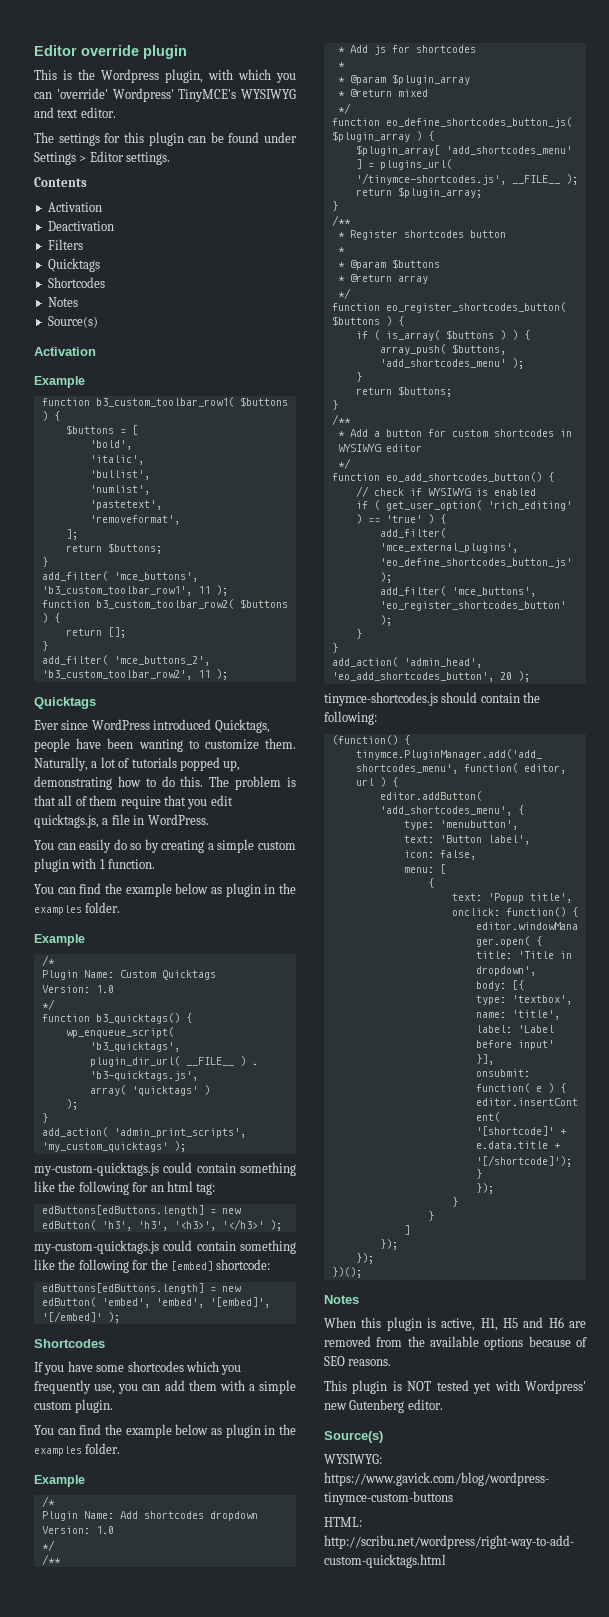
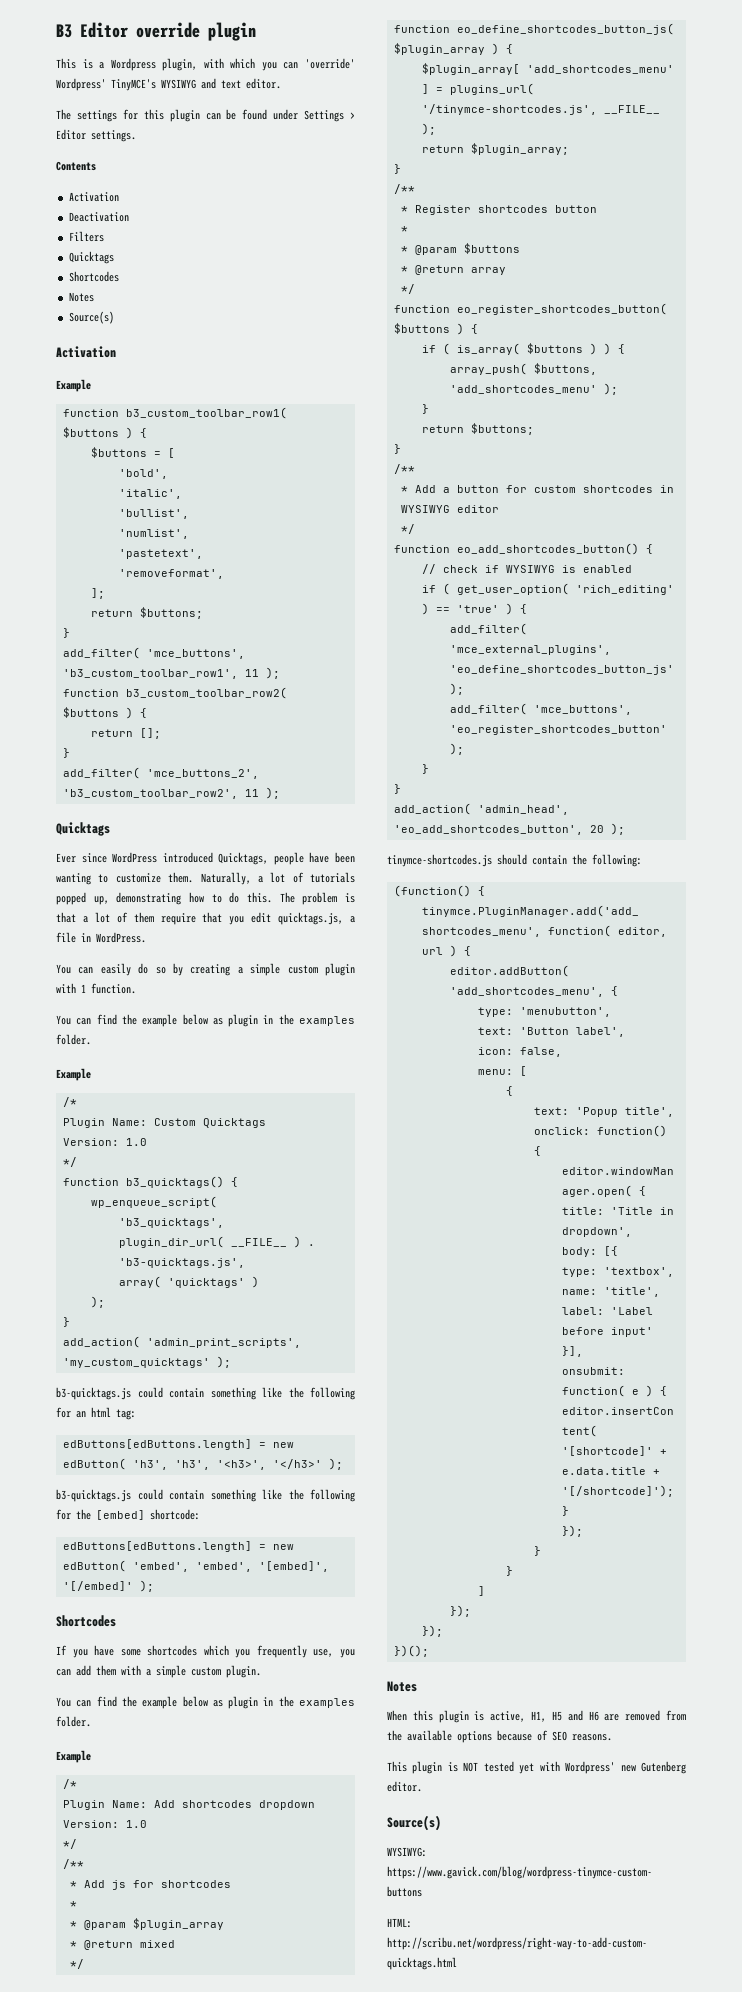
- Editor override plugin
+ B3 Editor override plugin
- This is the Wordpress plugin, with which you can 'override' Wordpress' TinyMCE's WYSIWYG and text editor.
+ This is a Wordpress plugin, with which you can 'override' Wordpress' TinyMCE's WYSIWYG and text editor.
- The problem is that all of them require that you edit quicktags.js, a file in WordPress.
+ The problem is that a lot of them require that you edit quicktags.js, a file in WordPress.
- my-custom-quicktags.js could contain something like the following for an html tag:
+ b3-quicktags.js could contain something like the following for an html tag:
- my-custom-quicktags.js could contain something like the following for the [embed] shortcode:
+ b3-quicktags.js could contain something like the following for the [embed] shortcode:

